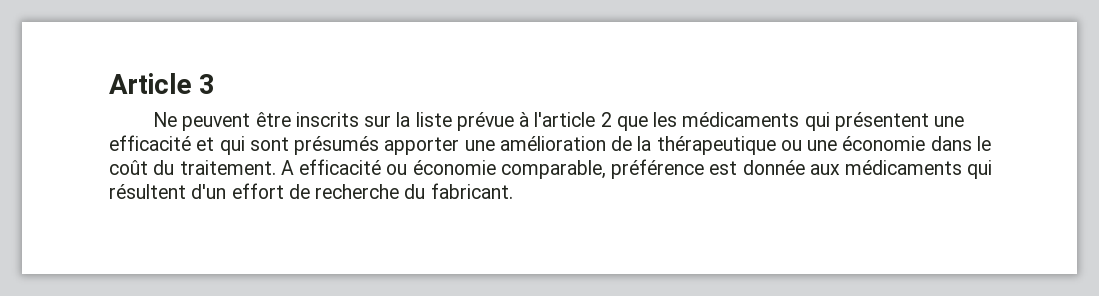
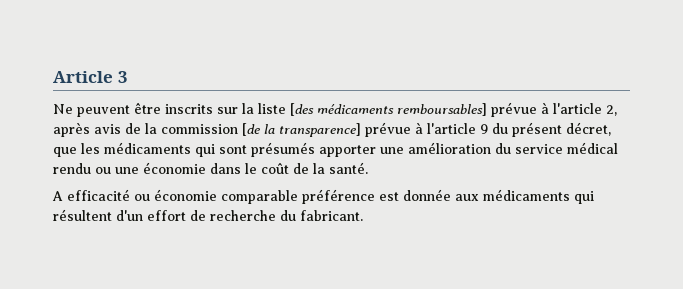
- Ne peuvent être inscrits sur la liste prévue à l'article 2 que les médicaments qui présentent une efficacité et qui sont présumés apporter une amélioration de la thérapeutique ou une économie dans le coût du traitement. A efficacité ou économie comparable, préférence est donnée aux médicaments qui résultent d'un effort de recherche du fabricant.
+ Ne peuvent être inscrits sur la liste [des médicaments remboursables] prévue à l'article 2, après avis de la commission [de la transparence] prévue à l'article 9 du présent décret, que les médicaments qui sont présumés apporter une amélioration du service médical rendu ou une économie dans le coût de la santé.
+ A efficacité ou économie comparable préférence est donnée aux médicaments qui résultent d'un effort de recherche du fabricant.

